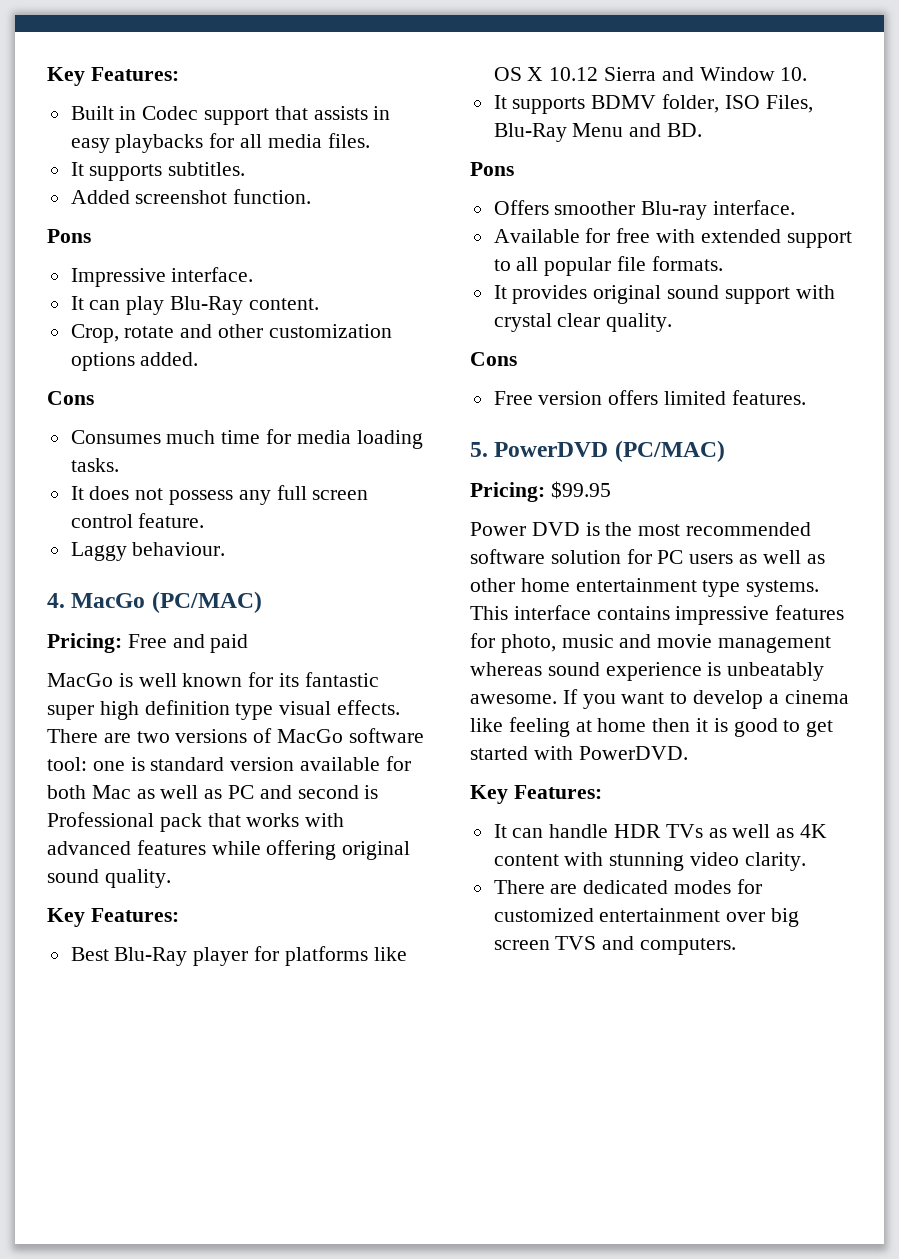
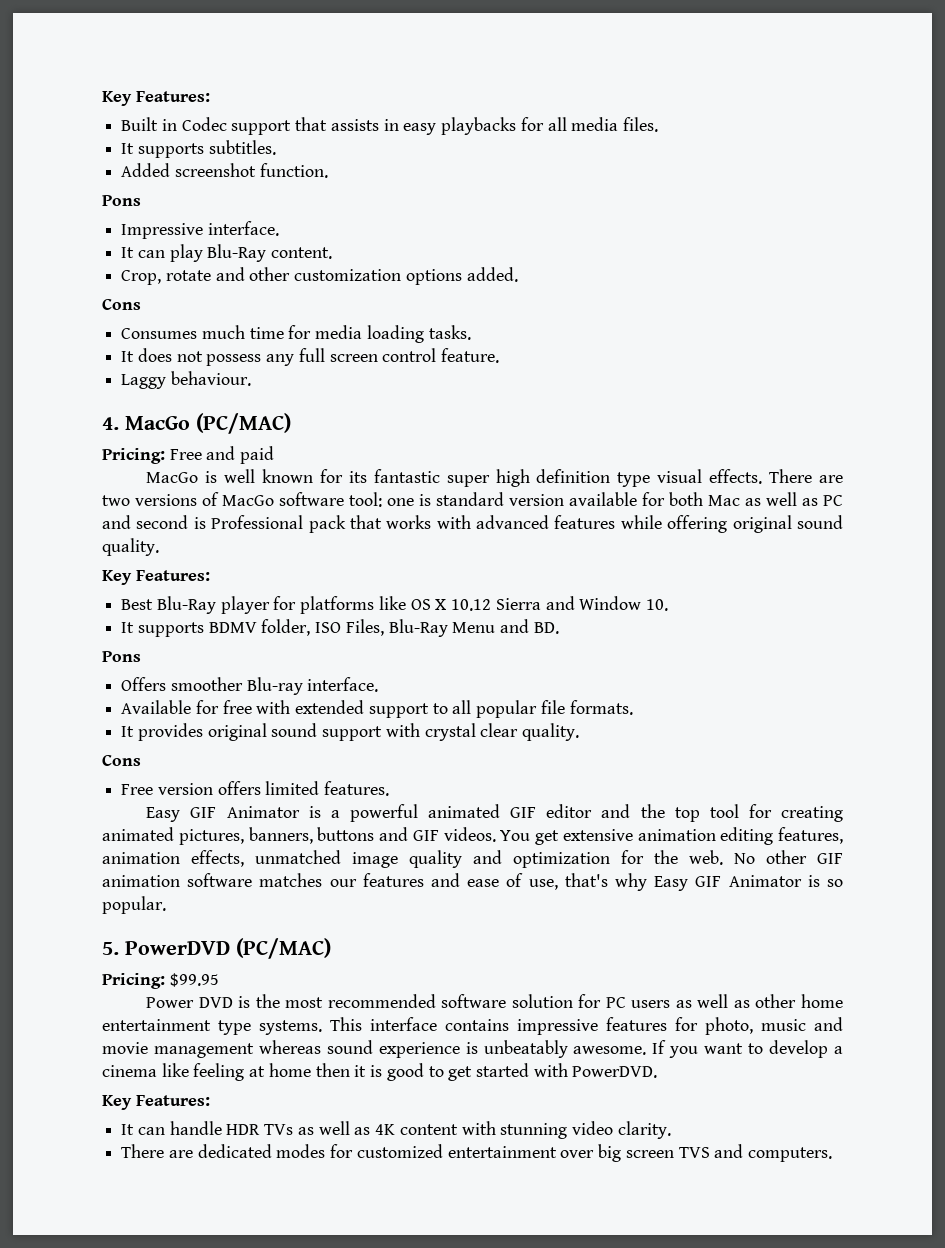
+ Easy GIF Animator is a powerful animated GIF editor and the top tool for creating animated pictures, banners, buttons and GIF videos. You get extensive animation editing features, animation effects, unmatched image quality and optimization for the web. No other GIF animation software matches our features and ease of use, that's why Easy GIF Animator is so popular.

